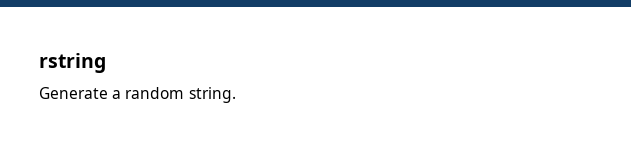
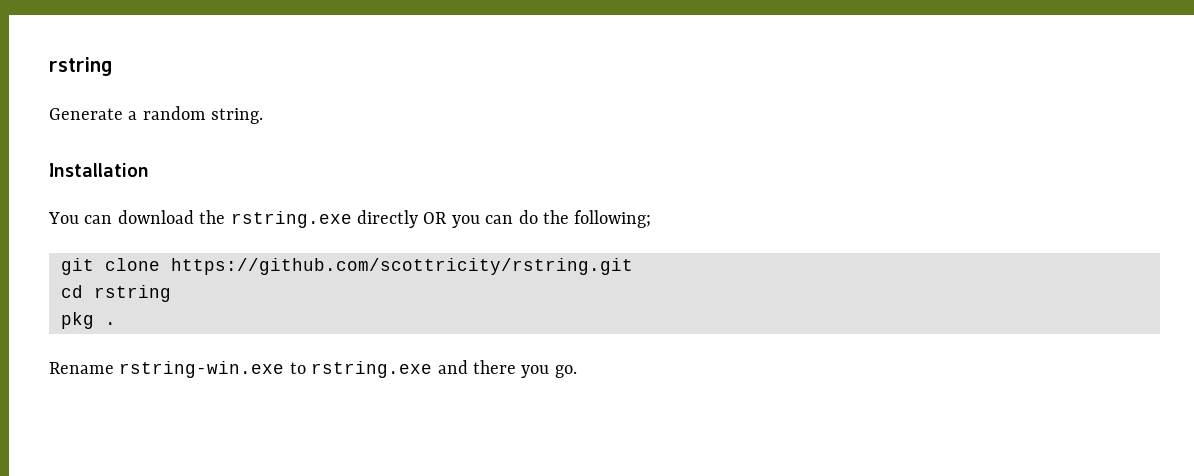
+ Installation
+ You can download the rstring.exe directly OR you can do the following;
+ git clone https://github.com/scottricity/rstring.git
+ cd rstring
+ pkg .
+ Rename rstring-win.exe to rstring.exe and there you go.

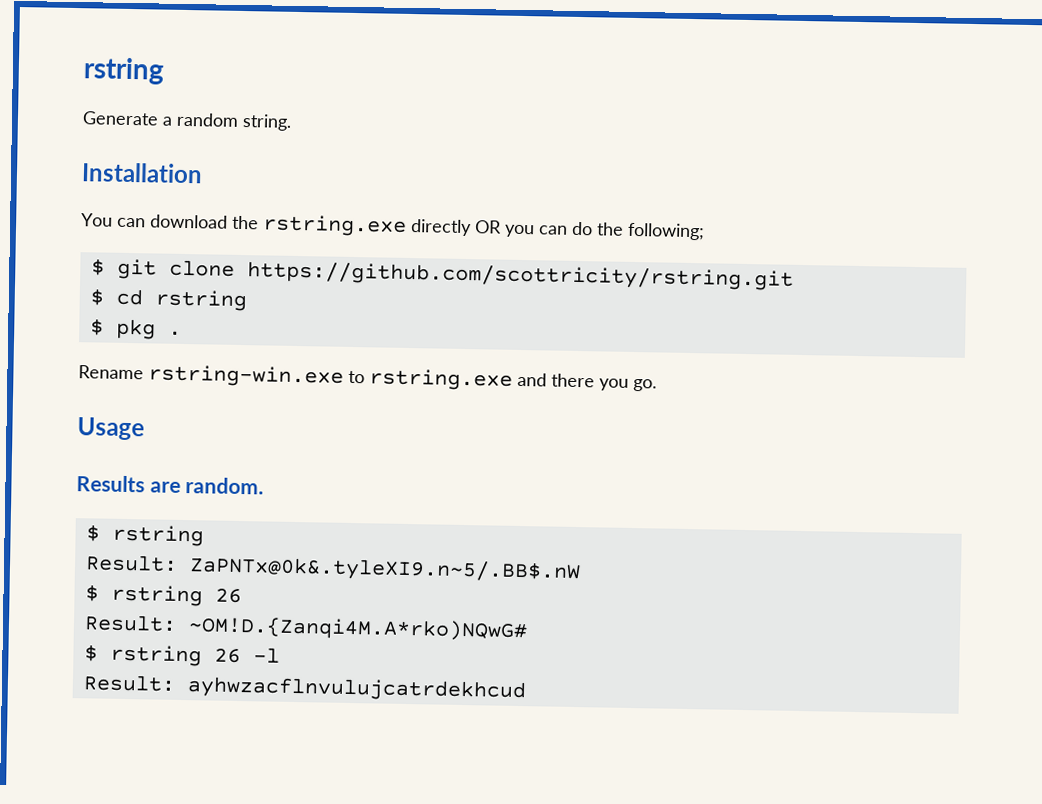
- git clone https://github.com/scottricity/rstring.git
+ $ git clone https://github.com/scottricity/rstring.git
- cd rstring
+ $ cd rstring
- pkg .
+ $ pkg .
+ Usage
+ Results are random.
+ $ rstring
+ Result: ZaPNTx@0k&.tyleXI9.n~5/.BB$.nW
+ $ rstring 26
+ Result: ~OM!D.{Zanqi4M.A*rko)NQwG#
+ $ rstring 26 -l
+ Result: ayhwzacflnvulujcatrdekhcud

